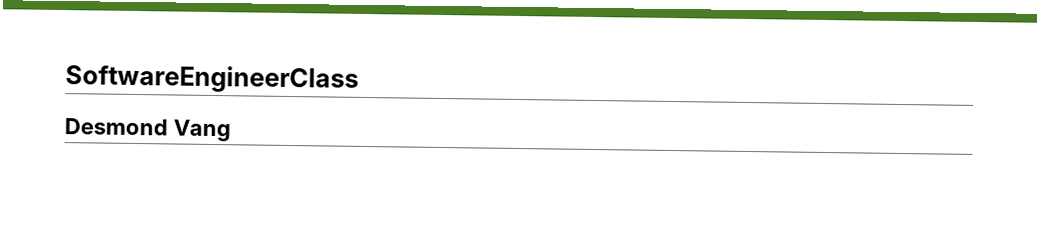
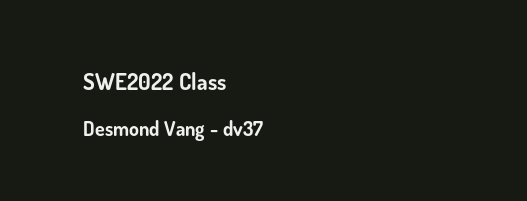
- SoftwareEngineerClass
+ SWE2022 Class
- Desmond Vang
+ Desmond Vang - dv37

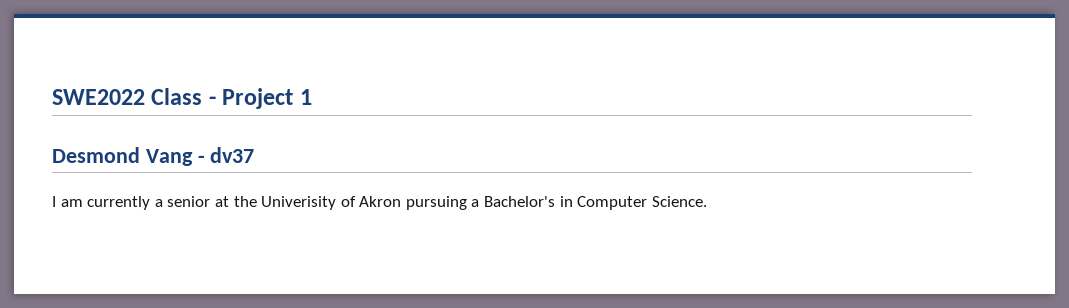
- SWE2022 Class
+ SWE2022 Class - Project 1
+ I am currently a senior at the Univerisity of Akron pursuing a Bachelor's in Computer Science.

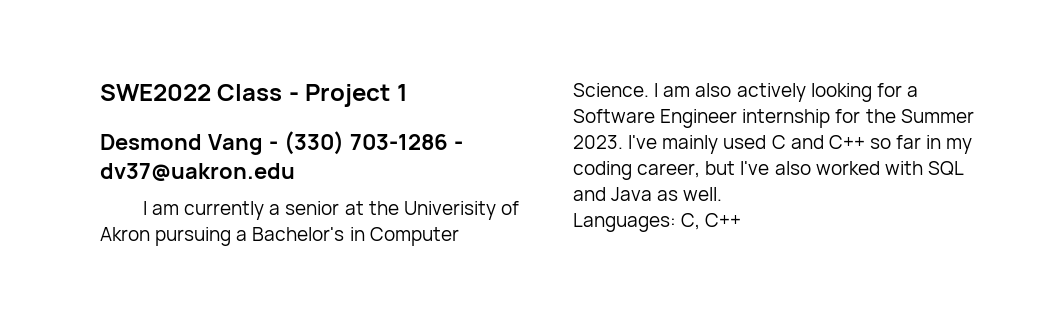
- Desmond Vang - dv37
+ Desmond Vang - (330) 703-1286 - dv37@uakron.edu
+ I am also actively looking for a Software Engineer internship for the Summer 2023. I've mainly used C and C++ so far in my coding career, but I've also worked with SQL and Java as well.
+ Languages: C, C++

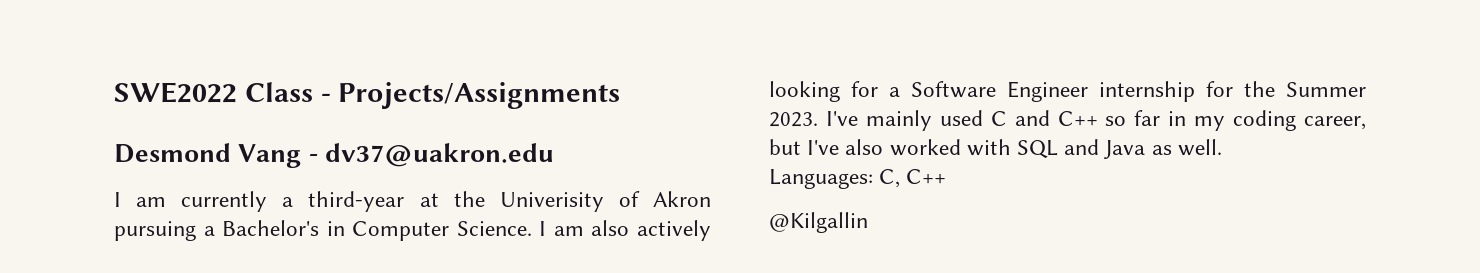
- SWE2022 Class - Project 1
+ SWE2022 Class - Projects/Assignments
- Desmond Vang - (330) 703-1286 - dv37@uakron.edu
+ Desmond Vang - dv37@uakron.edu
- I am currently a senior at the Univerisity of Akron pursuing a Bachelor's in Computer Science.
+ I am currently a third-year at the Univerisity of Akron pursuing a Bachelor's in Computer Science.
+ @Kilgallin

